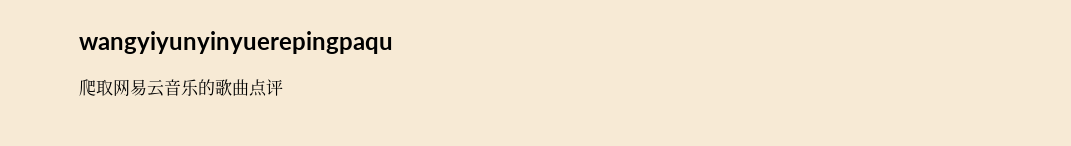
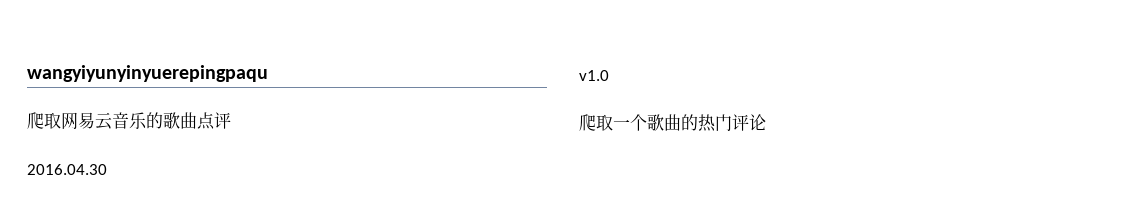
+ 2016.04.30
+ v1.0
+ 爬取一个歌曲的热门评论

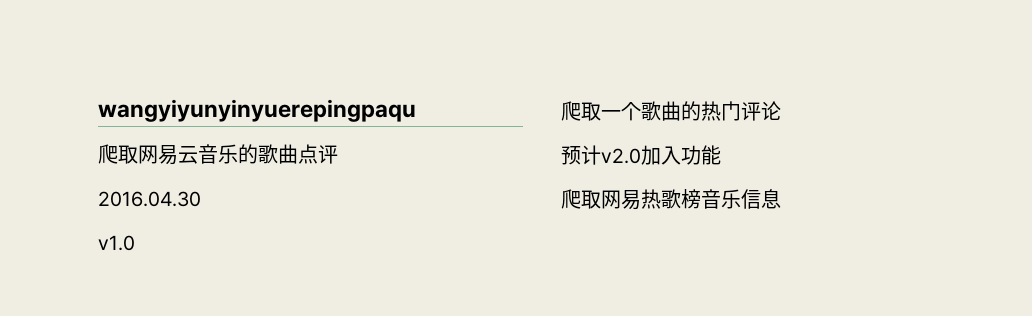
+ 预计v2.0加入功能
+ 爬取网易热歌榜音乐信息

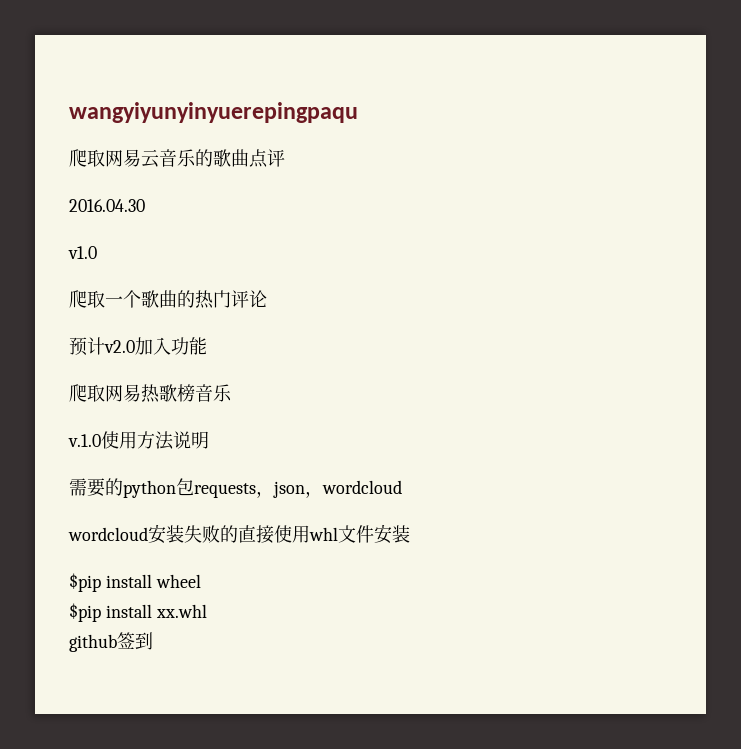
- 爬取网易热歌榜音乐信息
+ 爬取网易热歌榜音乐
+ v.1.0使用方法说明
+ 需要的python包requests，json，wordcloud
+ wordcloud安装失败的直接使用whl文件安装
+ $pip install wheel
+ $pip install xx.whl
+ github签到

